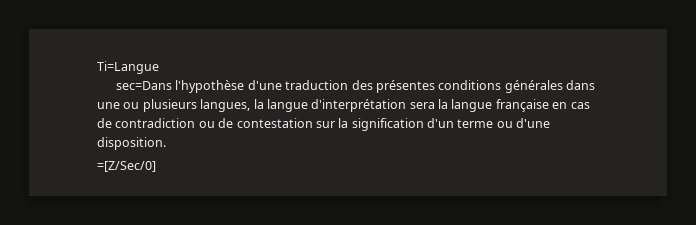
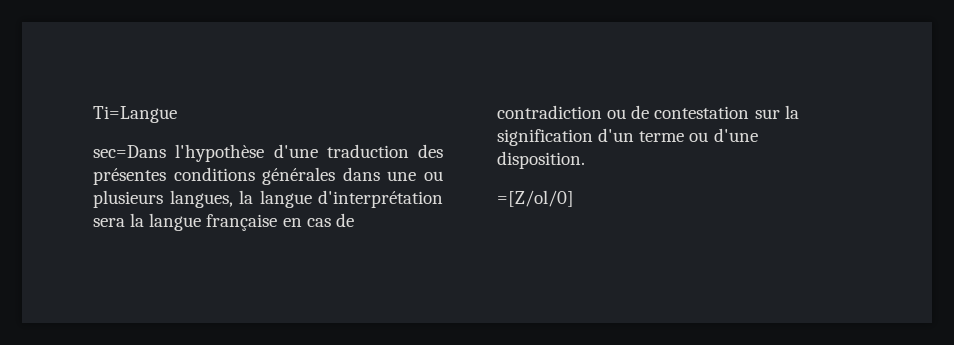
- =[Z/Sec/0]
+ =[Z/ol/0]

